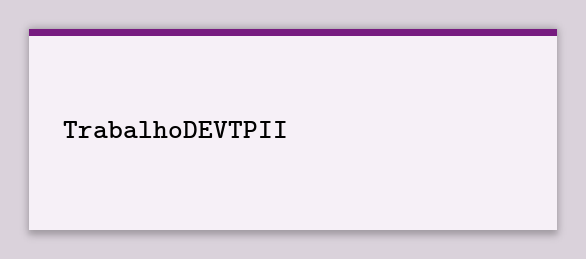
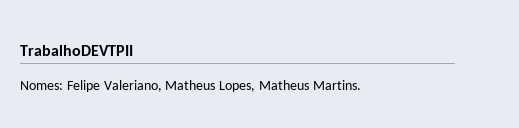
+ Nomes: Felipe Valeriano, Matheus Lopes, Matheus Martins.

